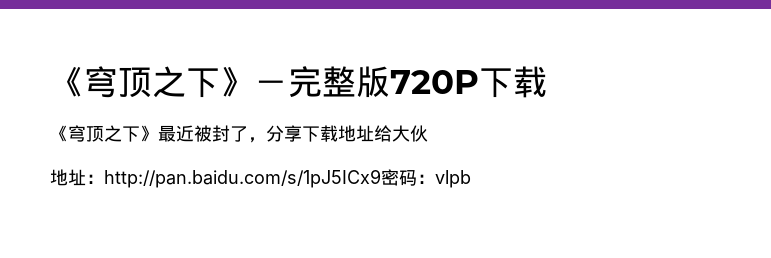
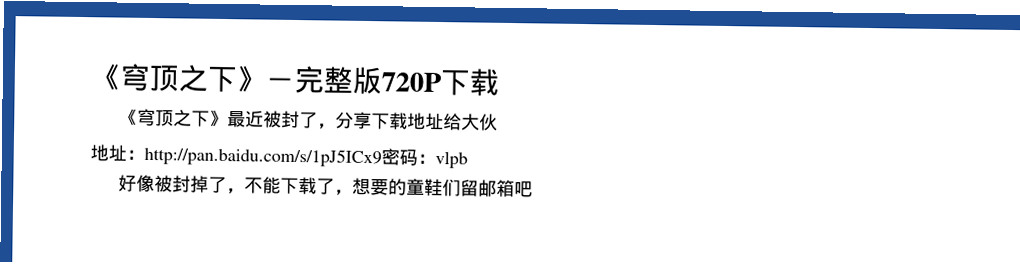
+ 好像被封掉了，不能下载了，想要的童鞋们留邮箱吧

